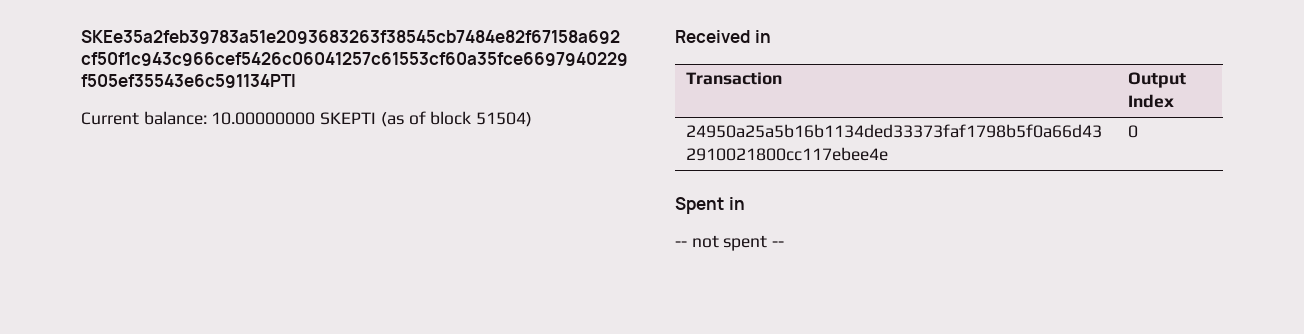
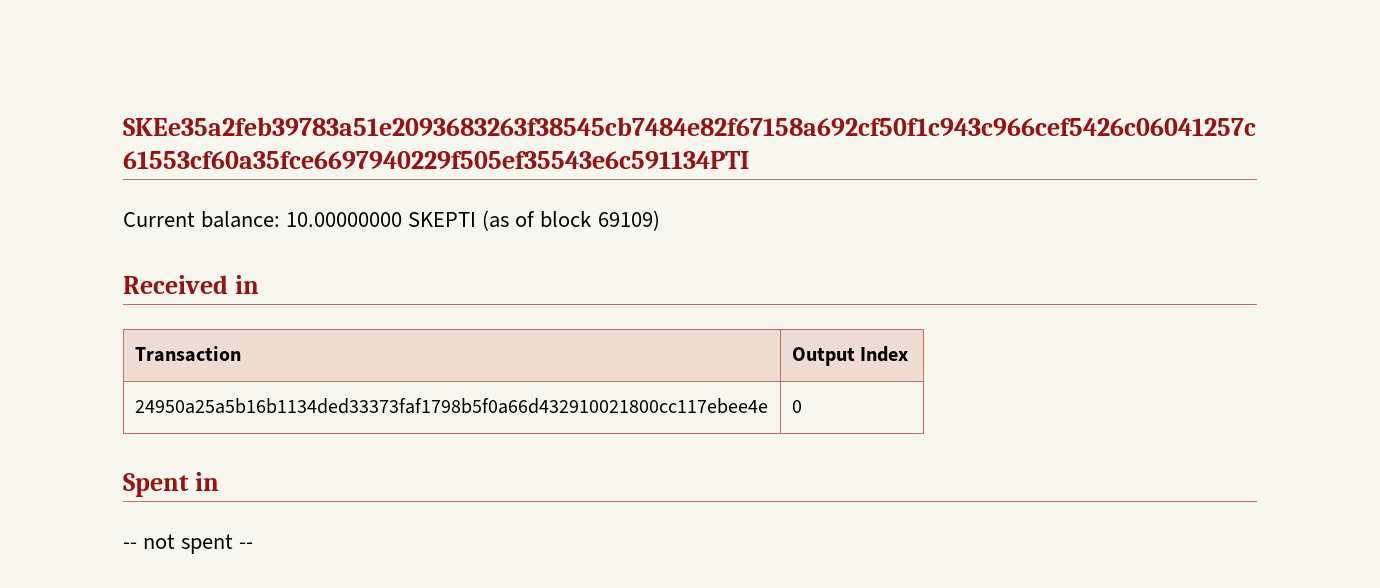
- Current balance: 10.00000000 SKEPTI (as of block 51504)
+ Current balance: 10.00000000 SKEPTI (as of block 69109)

